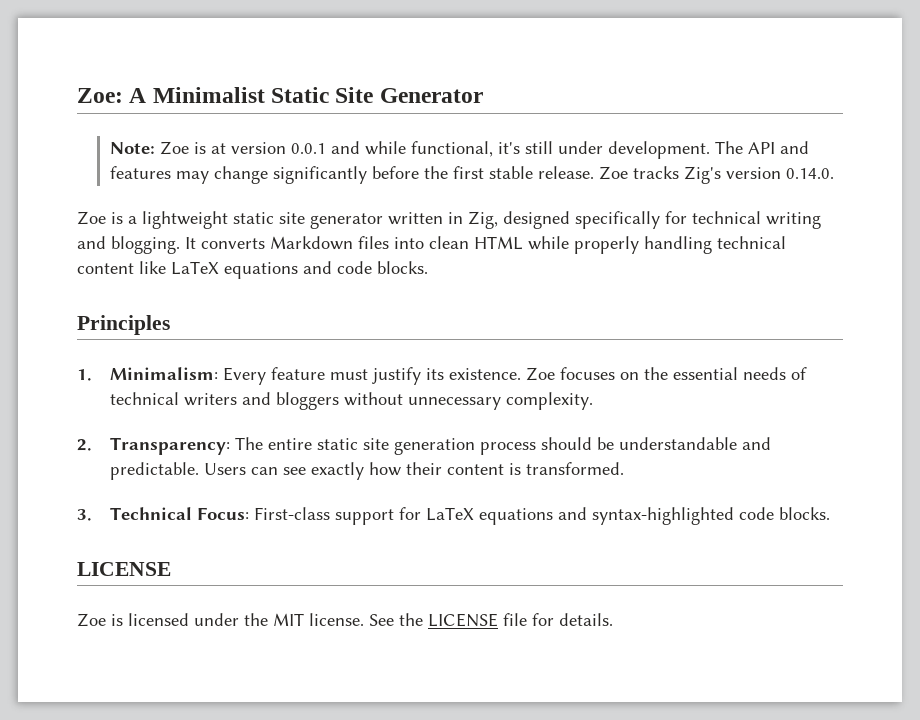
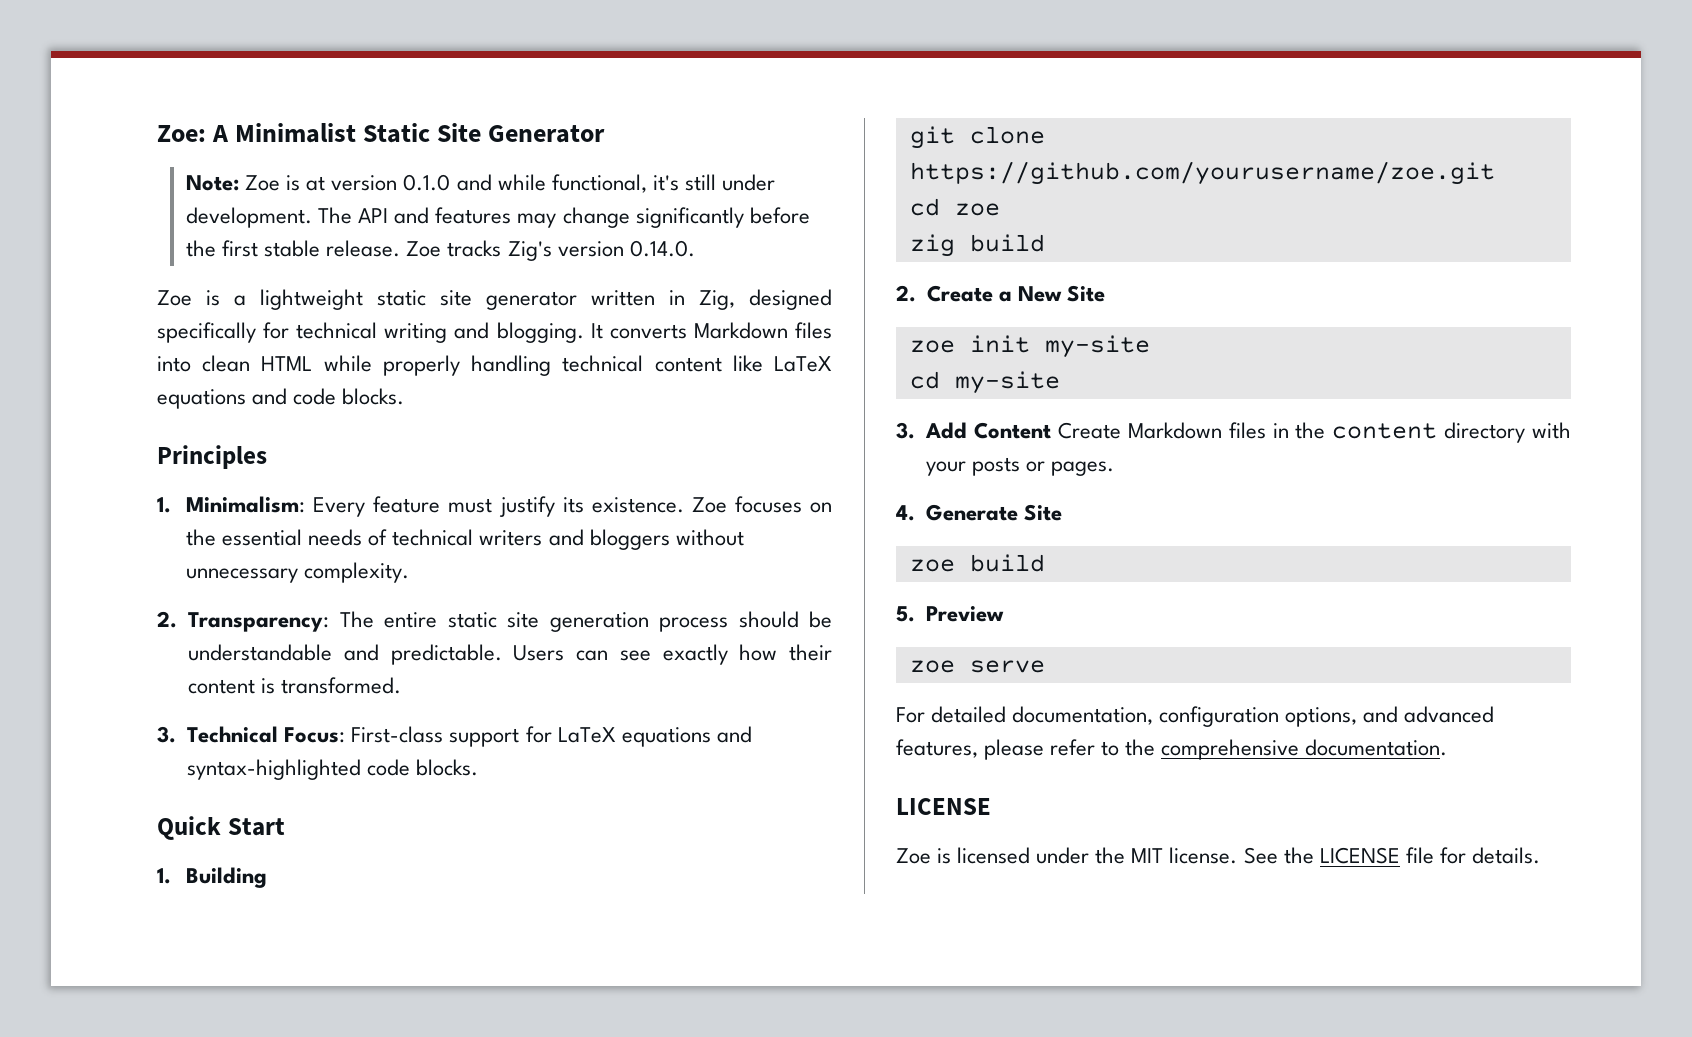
- Note: Zoe is at version 0.0.1 and while functional, it's still under development.
+ Note: Zoe is at version 0.1.0 and while functional, it's still under development.
+ Quick Start
+ 1. Building
+ git clone https://github.com/yourusername/zoe.git
+ cd zoe
+ zig build
+ 2. Create a New Site
+ zoe init my-site
+ cd my-site
+ 3. Add Content Create Markdown files in the content directory with your posts or pages.
+ 4. Generate Site
+ zoe build
+ 5. Preview
+ zoe serve
+ For detailed documentation, configuration options, and advanced features, please refer to the comprehensive documentation.

